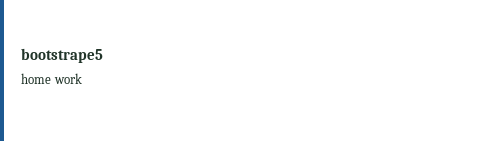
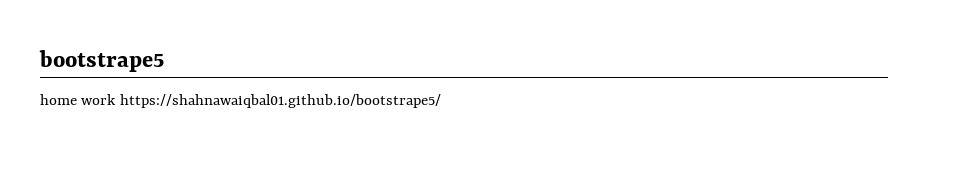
- home work
+ home work https://shahnawaiqbal01.github.io/bootstrape5/

